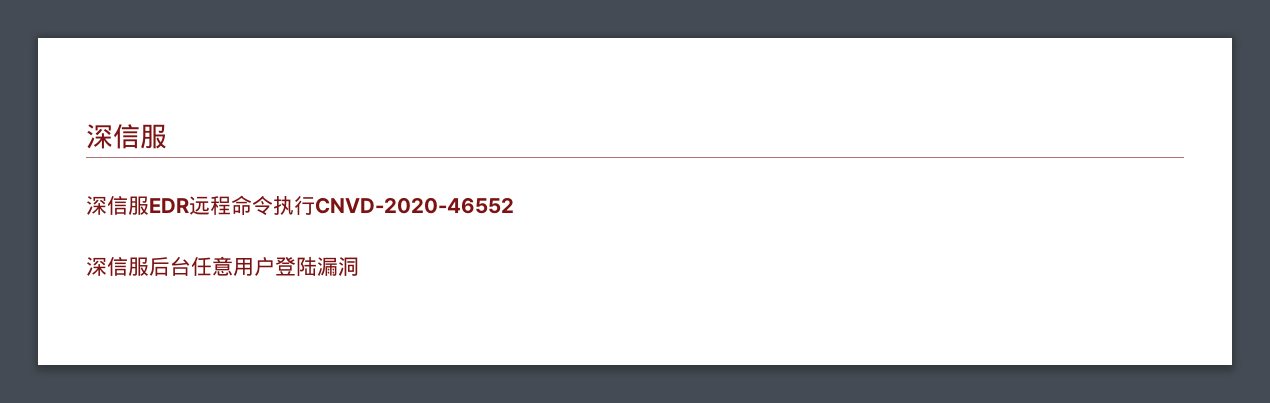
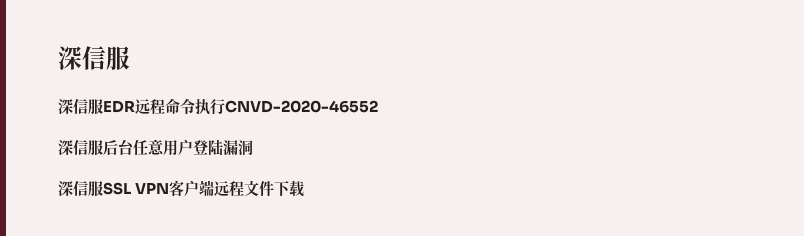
+ 深信服SSL VPN客户端远程文件下载

